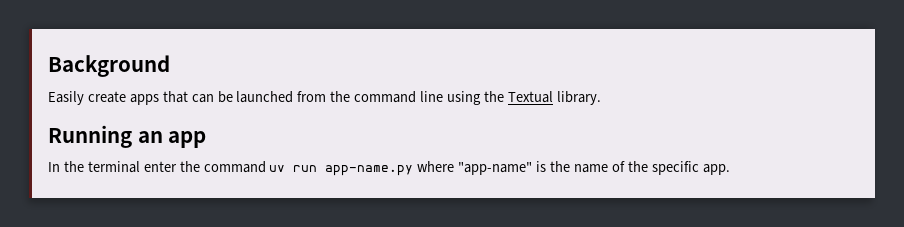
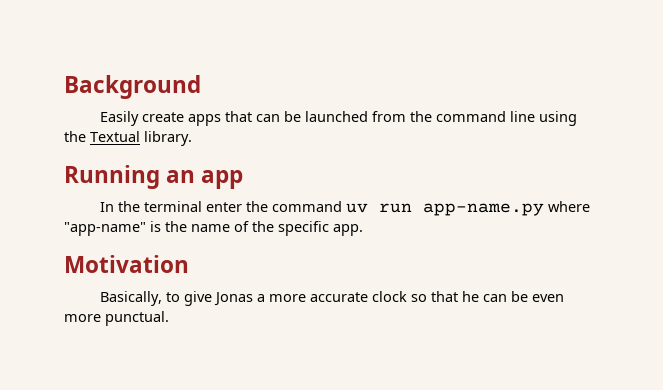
+ Motivation
+ Basically, to give Jonas a more accurate clock so that he can be even more punctual.

